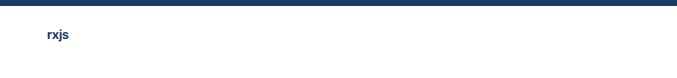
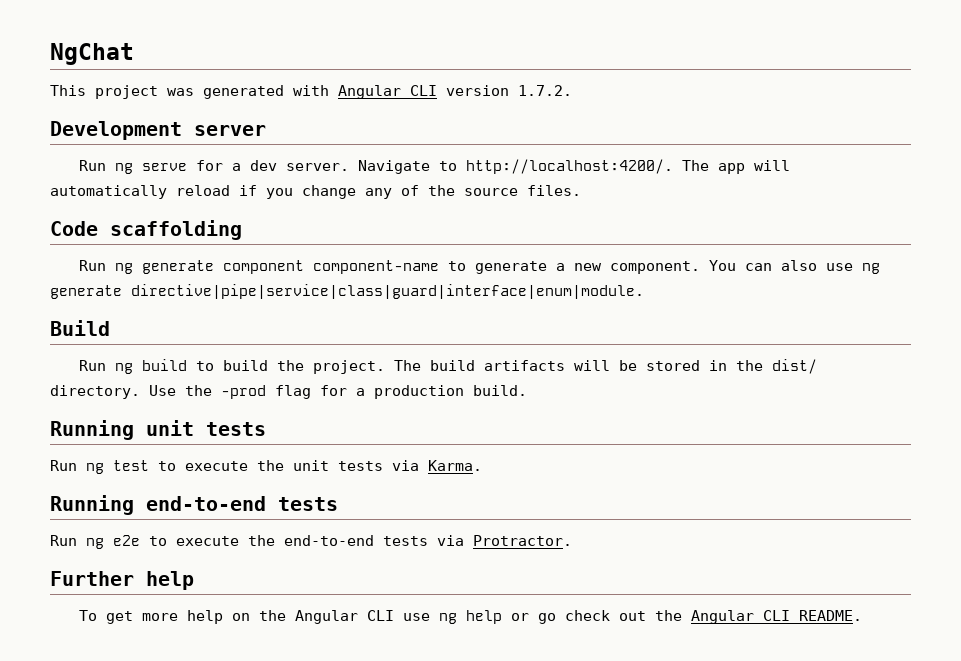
- rxjs
+ NgChat
+ This project was generated with Angular CLI version 1.7.2.
+ Development server
+ Run ng serve for a dev server. Navigate to http://localhost:4200/. The app will automatically reload if you change any of the source files.
+ Code scaffolding
+ Run ng generate component component-name to generate a new component. You can also use ng generate directive|pipe|service|class|guard|interface|enum|module.
+ Build
+ Run ng build to build the project. The build artifacts will be stored in the dist/ directory. Use the -prod flag for a production build.
+ Running unit tests
+ Run ng test to execute the unit tests via Karma.
+ Running end-to-end tests
+ Run ng e2e to execute the end-to-end tests via Protractor.
+ Further help
+ To get more help on the Angular CLI use ng help or go check out the Angular CLI README.

